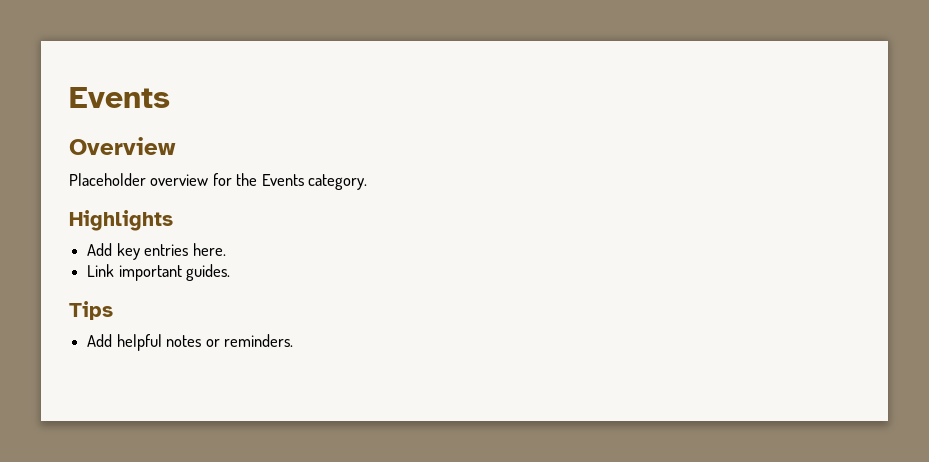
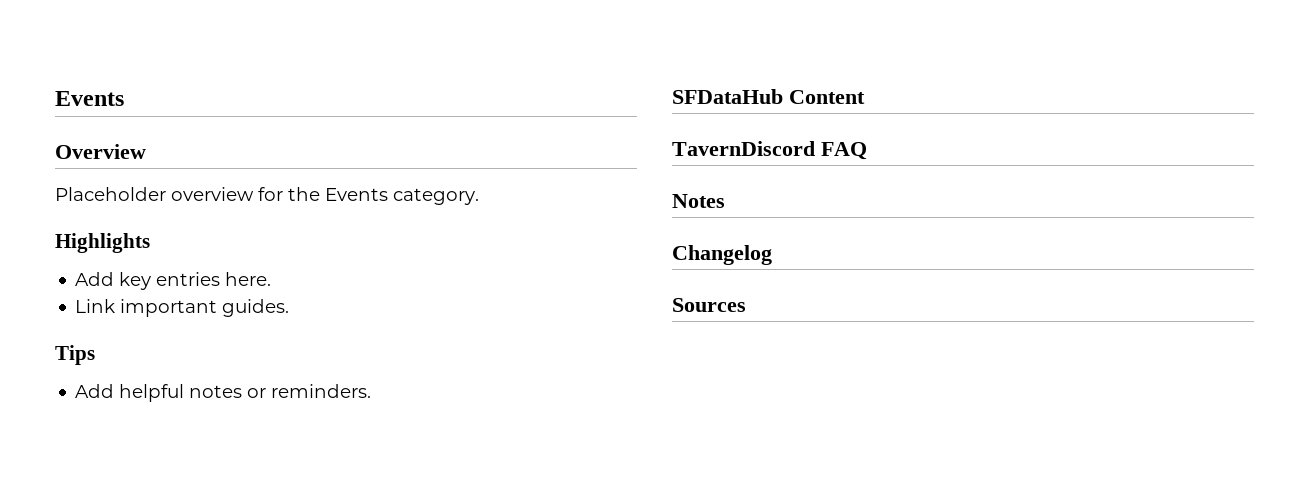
+ SFDataHub Content
+ TavernDiscord FAQ
+ Notes
+ Changelog
+ Sources

